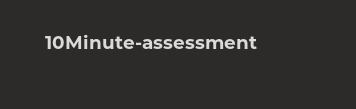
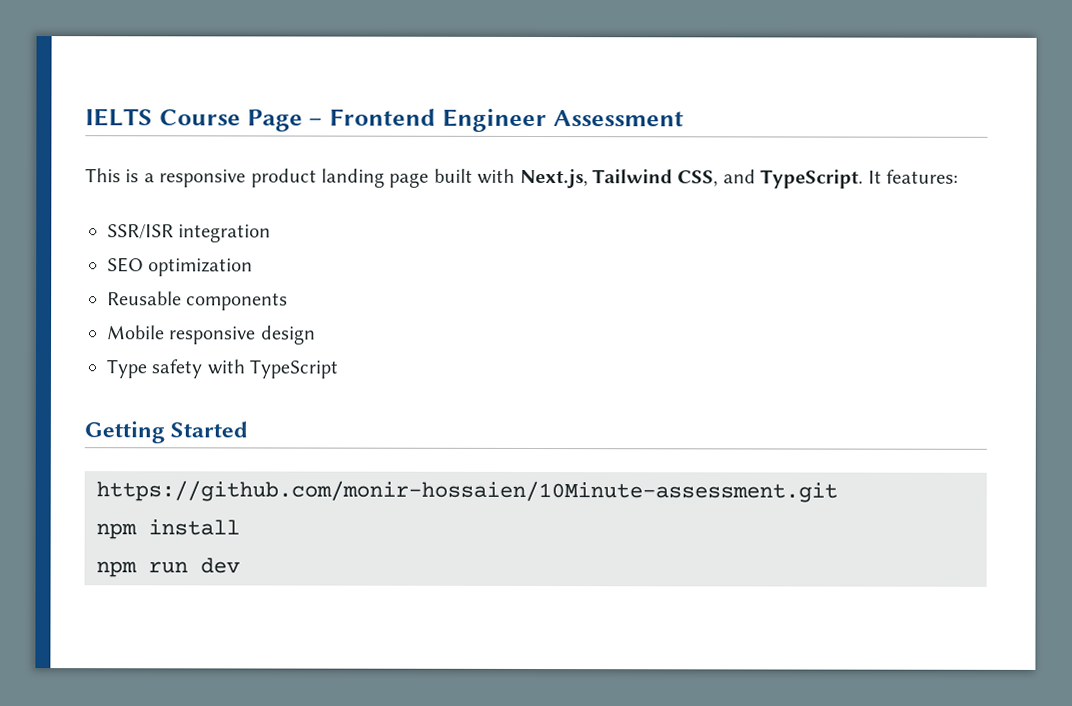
- 10Minute-assessment
+ IELTS Course Page – Frontend Engineer Assessment
+ This is a responsive product landing page built with Next.js, Tailwind CSS, and TypeScript. It features:
+ SSR/ISR integration
+ SEO optimization
+ Reusable components
+ Mobile responsive design
+ Type safety with TypeScript
+ Getting Started
+ https://github.com/monir-hossaien/10Minute-assessment.git
+ npm install
+ npm run dev

